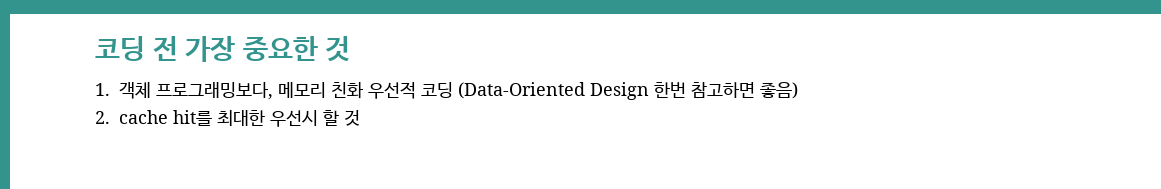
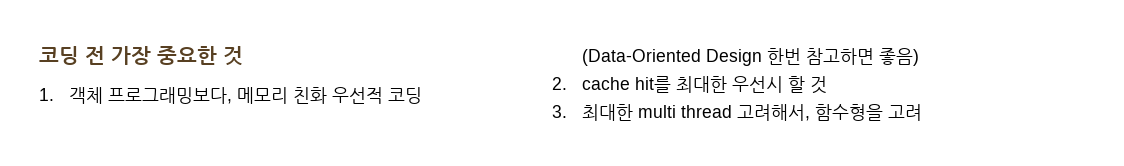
+ 3. 최대한 multi thread 고려해서, 함수형을 고려

